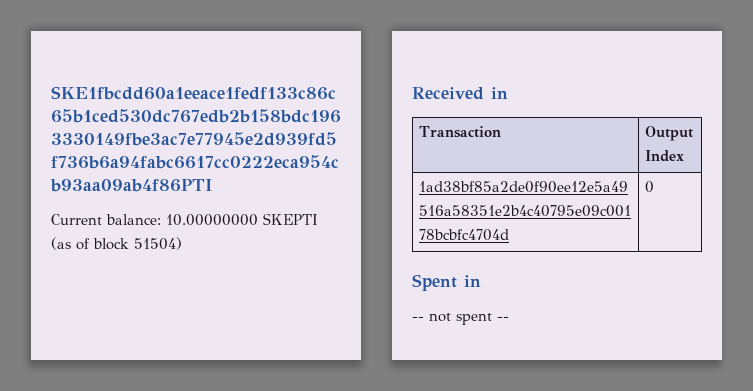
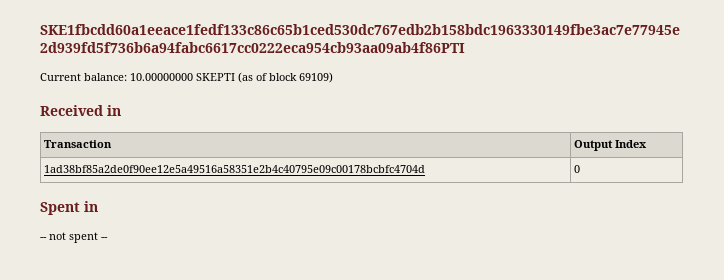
- Current balance: 10.00000000 SKEPTI (as of block 51504)
+ Current balance: 10.00000000 SKEPTI (as of block 69109)

